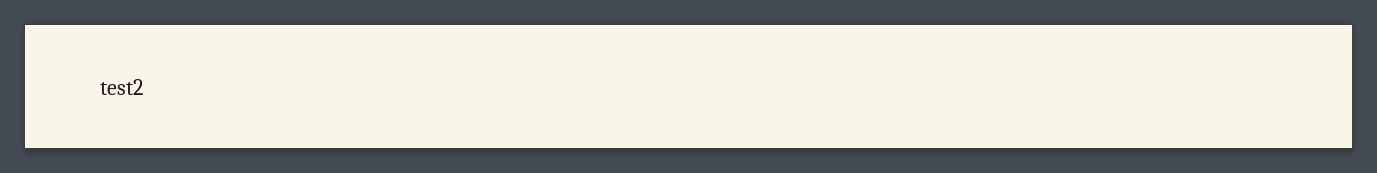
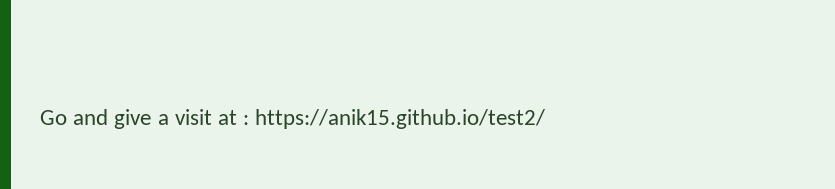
- test2
+ Go and give a visit at : https://anik15.github.io/test2/

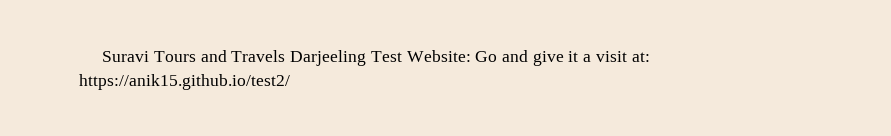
- Go and give a visit at : https://anik15.github.io/test2/
+ Suravi Tours and Travels Darjeeling Test Website: Go and give it a visit at: https://anik15.github.io/test2/

